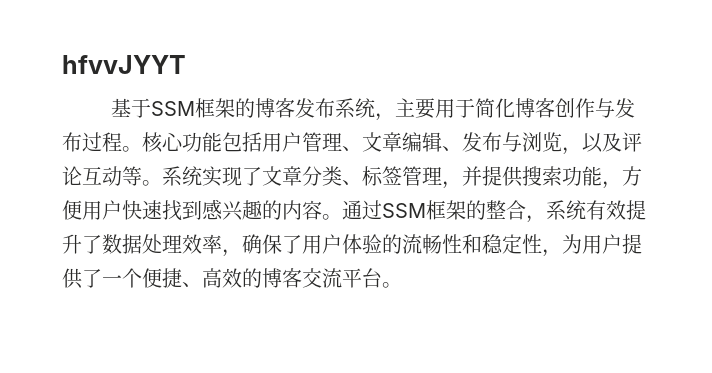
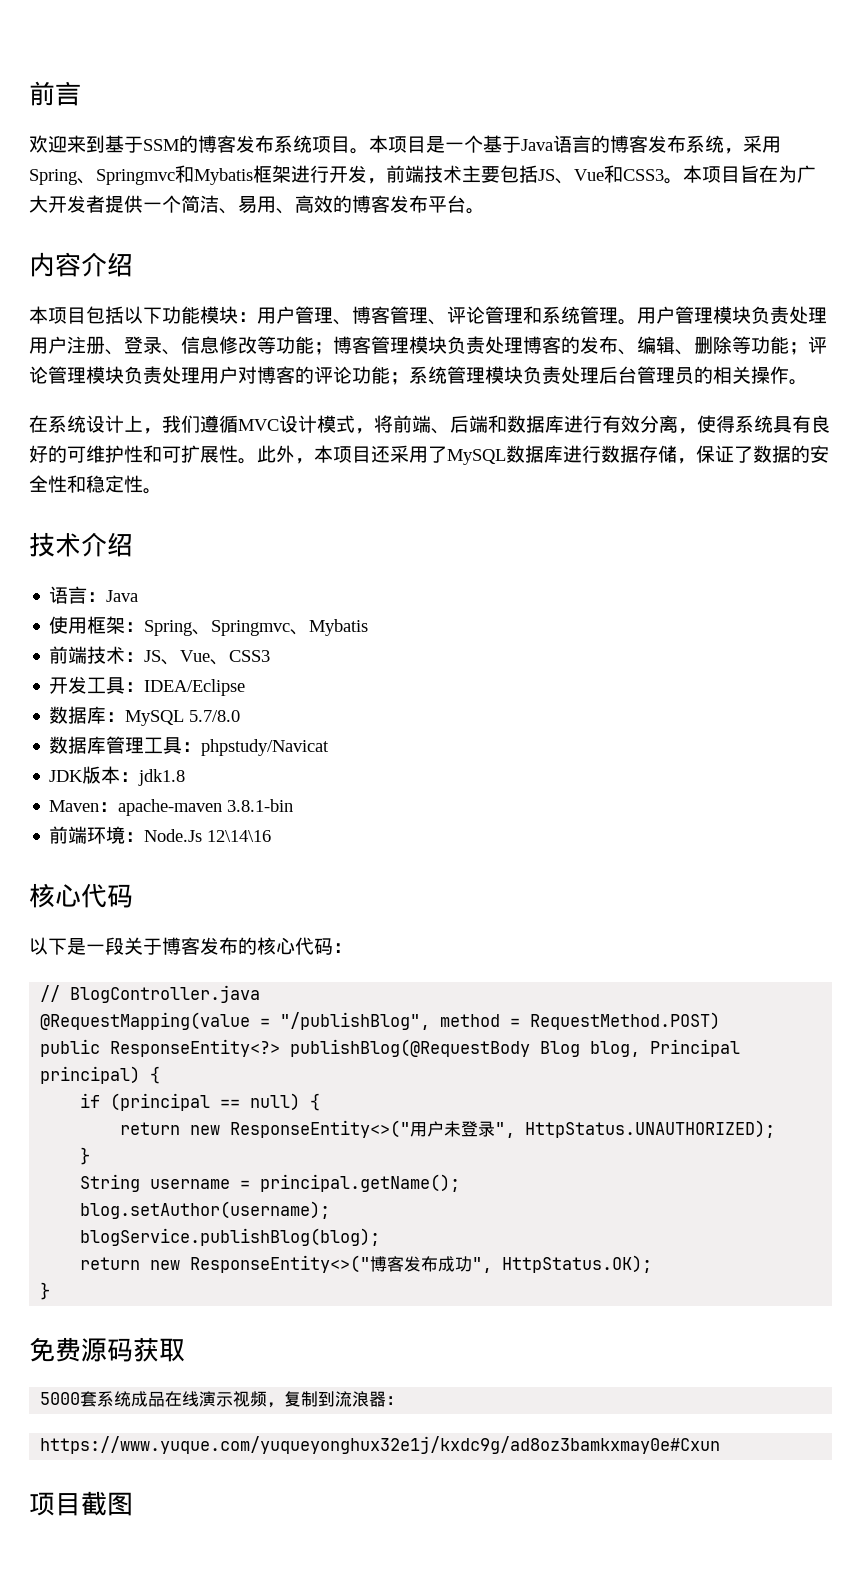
- hfvvJYYT
- 基于SSM框架的博客发布系统，主要用于简化博客创作与发布过程。核心功能包括用户管理、文章编辑、发布与浏览，以及评论互动等。系统实现了文章分类、标签管理，并提供搜索功能，方便用户快速找到感兴趣的内容。通过SSM框架的整合，系统有效提升了数据处理效率，确保了用户体验的流畅性和稳定性，为用户提供了一个便捷、高效的博客交流平台。
+ 前言
+ 欢迎来到基于SSM的博客发布系统项目。本项目是一个基于Java语言的博客发布系统，采用Spring、Springmvc和Mybatis框架进行开发，前端技术主要包括JS、Vue和CSS3。本项目旨在为广大开发者提供一个简洁、易用、高效的博客发布平台。
+ 内容介绍
+ 本项目包括以下功能模块：用户管理、博客管理、评论管理和系统管理。用户管理模块负责处理用户注册、登录、信息修改等功能；博客管理模块负责处理博客的发布、编辑、删除等功能；评论管理模块负责处理用户对博客的评论功能；系统管理模块负责处理后台管理员的相关操作。
+ 在系统设计上，我们遵循MVC设计模式，将前端、后端和数据库进行有效分离，使得系统具有良好的可维护性和可扩展性。此外，本项目还采用了MySQL数据库进行数据存储，保证了数据的安全性和稳定性。
+ 技术介绍
+ 语言：Java
+ 使用框架：Spring、Springmvc、Mybatis
+ 前端技术：JS、Vue、CSS3
+ 开发工具：IDEA/Eclipse
+ 数据库：MySQL 5.7/8.0
+ 数据库管理工具：phpstudy/Navicat
+ JDK版本：jdk1.8
+ Maven：apache-maven 3.8.1-bin
+ 前端环境：Node.Js 12\14\16
+ 核心代码
+ 以下是一段关于博客发布的核心代码：
+ // BlogController.java
+ @RequestMapping(value = "/publishBlog", method = RequestMethod.POST)
+ public ResponseEntity<?> publishBlog(@RequestBody Blog blog, Principal principal) {
+ if (principal == null) {
+ return new ResponseEntity<>("用户未登录", HttpStatus.UNAUTHORIZED);
+ }
+ String username = principal.getName();
+ blog.setAuthor(username);
+ blogService.publishBlog(blog);
+ return new ResponseEntity<>("博客发布成功", HttpStatus.OK);
+ }
+ 免费源码获取
+ 5000套系统成品在线演示视频，复制到流浪器：
+ https://www.yuque.com/yuqueyonghux32e1j/kxdc9g/ad8oz3bamkxmay0e#Cxun
+ 项目截图

